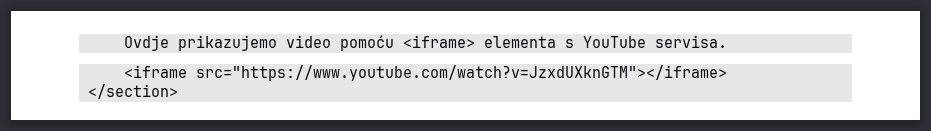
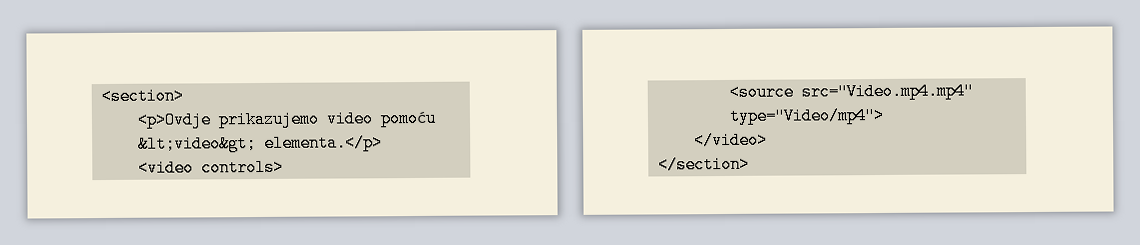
- Ovdje prikazujemo video pomoću <iframe> elementa s YouTube servisa.
- <iframe src="https://www.youtube.com/watch?v=JzxdUXknGTM"></iframe>
+ <section>
+ <p>Ovdje prikazujemo video pomoću &lt;video&gt; elementa.</p>
+ <video controls>
+ <source src="Video.mp4.mp4" type="Video/mp4">
+ </video>

